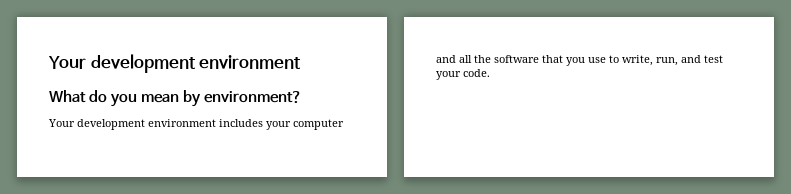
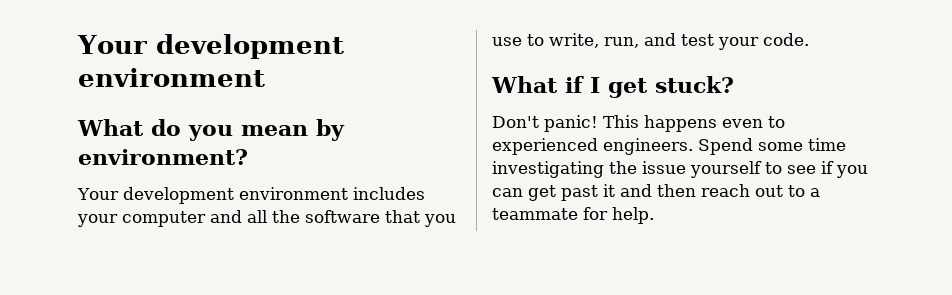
+ What if I get stuck?
+ Don't panic! This happens even to experienced engineers. Spend some time investigating the issue yourself to see if you can get past it and then reach out to a teammate for help.

